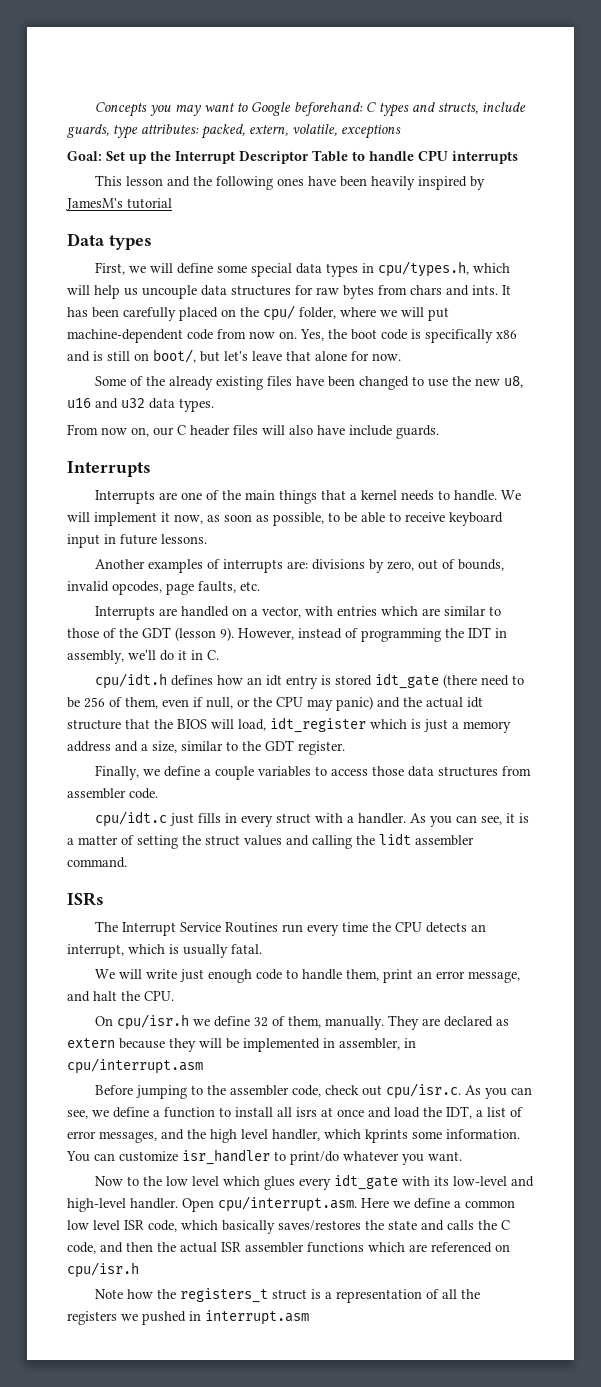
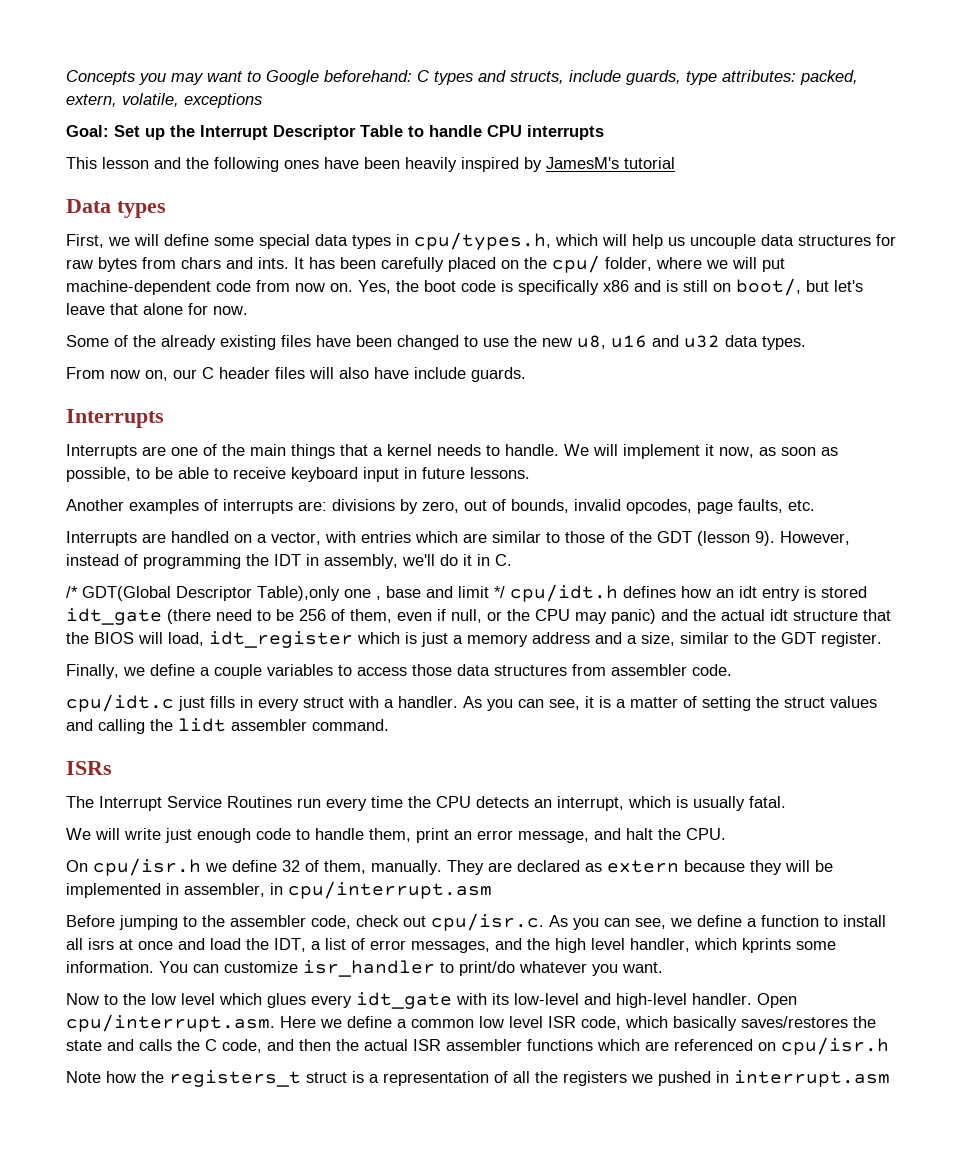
- cpu/idt.h defines how an idt entry is stored idt_gate (there need to be 256 of them, even if null, or the CPU may panic) and the actual idt structure that the BIOS will load, idt_register which is just a memory address and a size, similar to the GDT register.
+ /* GDT(Global Descriptor Table),only one , base and limit */ cpu/idt.h defines how an idt entry is stored idt_gate (there need to be 256 of them, even if null, or the CPU may panic) and the actual idt structure that the BIOS will load, idt_register which is just a memory address and a size, similar to the GDT register.

